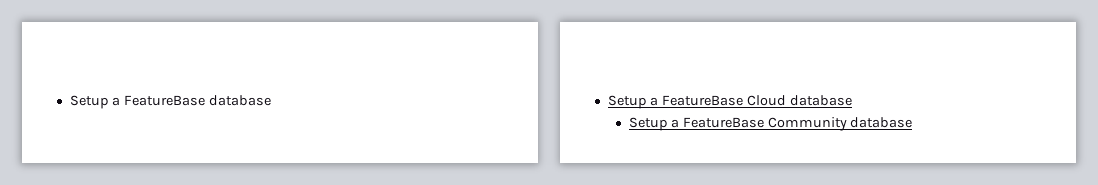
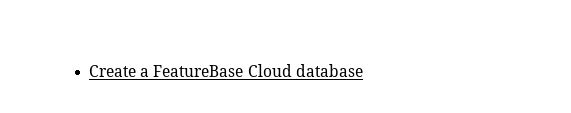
- Setup a FeatureBase database
- Setup a FeatureBase Cloud database
+ Create a FeatureBase Cloud database
- Setup a FeatureBase Community database

